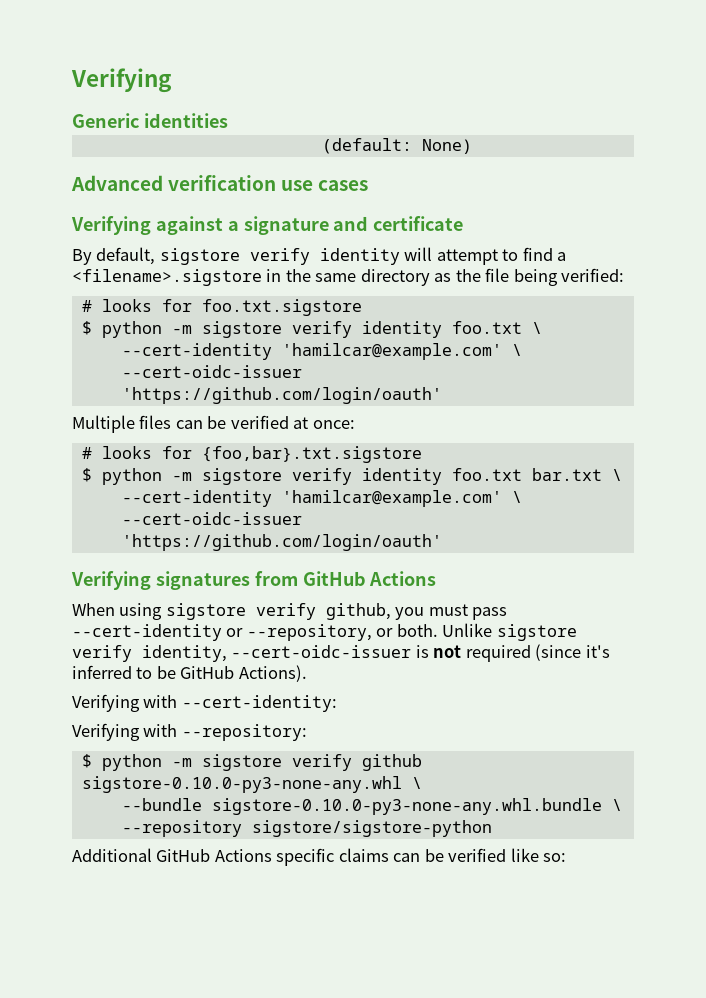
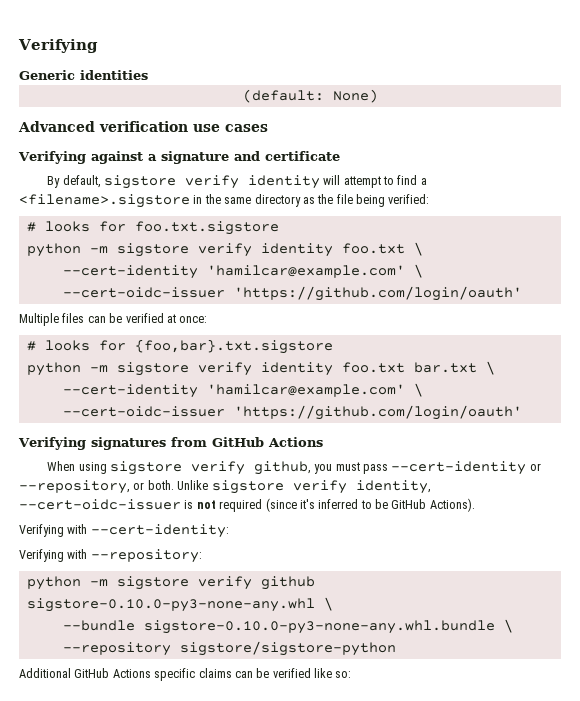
- $ python -m sigstore verify identity foo.txt \
+ python -m sigstore verify identity foo.txt \
- $ python -m sigstore verify identity foo.txt bar.txt \
+ python -m sigstore verify identity foo.txt bar.txt \
- $ python -m sigstore verify github sigstore-0.10.0-py3-none-any.whl \
+ python -m sigstore verify github sigstore-0.10.0-py3-none-any.whl \

